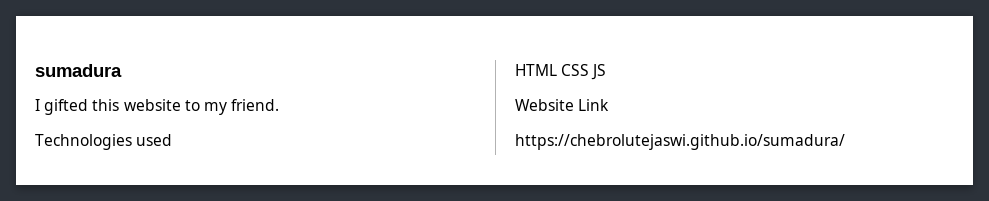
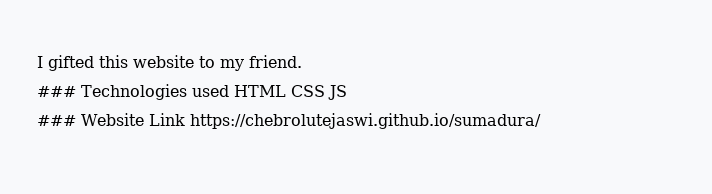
- sumadura
- Technologies used
- HTML CSS JS
+ ### Technologies used HTML CSS JS
- Website Link
- https://chebrolutejaswi.github.io/sumadura/
+ ### Website Link https://chebrolutejaswi.github.io/sumadura/

